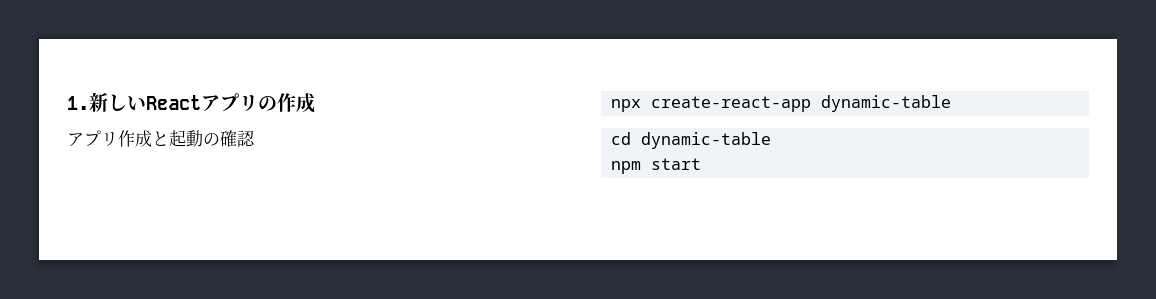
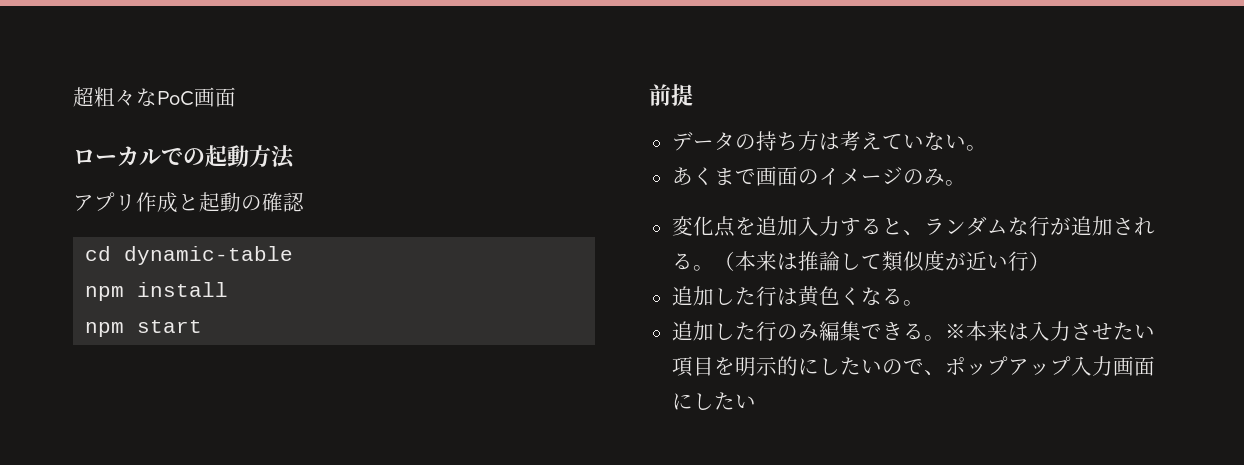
- 1.新しいReactアプリの作成
+ 超粗々なPoC画面
+ ローカルでの起動方法
- npx create-react-app dynamic-table
+ npm install
+ 前提
+ データの持ち方は考えていない。
+ あくまで画面のイメージのみ。
+ 変化点を追加入力すると、ランダムな行が追加される。（本来は推論して類似度が近い行）
+ 追加した行は黄色くなる。
+ 追加した行のみ編集できる。※本来は入力させたい項目を明示的にしたいので、ポップアップ入力画面にしたい

